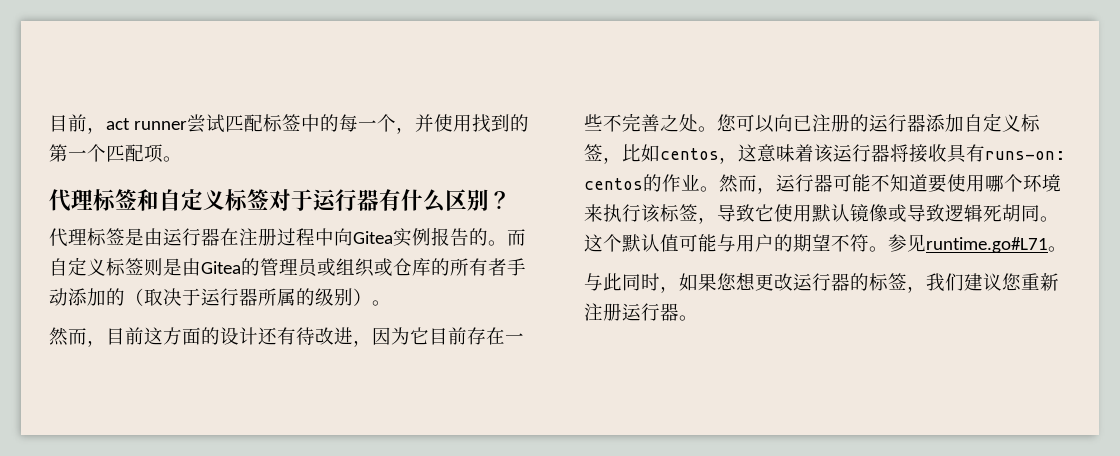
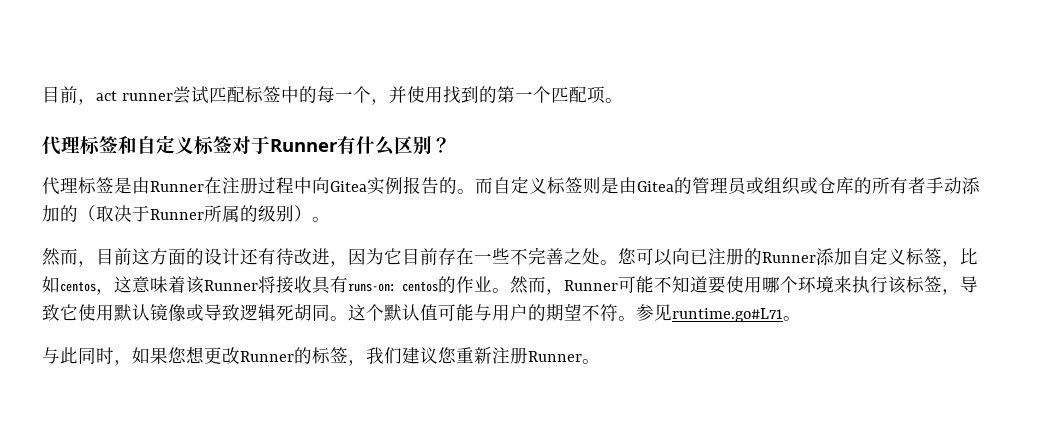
- 代理标签和自定义标签对于运行器有什么区别？
+ 代理标签和自定义标签对于Runner有什么区别？
- 代理标签是由运行器在注册过程中向Gitea实例报告的。
+ 代理标签是由Runner在注册过程中向Gitea实例报告的。
- 而自定义标签则是由Gitea的管理员或组织或仓库的所有者手动添加的（取决于运行器所属的级别）。
+ 而自定义标签则是由Gitea的管理员或组织或仓库的所有者手动添加的（取决于Runner所属的级别）。
- 您可以向已注册的运行器添加自定义标签，比如centos，这意味着该运行器将接收具有runs-on: centos的作业。
+ 您可以向已注册的Runner添加自定义标签，比如centos，这意味着该Runner将接收具有runs-on: centos的作业。
- 然而，运行器可能不知道要使用哪个环境来执行该标签，导致它使用默认镜像或导致逻辑死胡同。
+ 然而，Runner可能不知道要使用哪个环境来执行该标签，导致它使用默认镜像或导致逻辑死胡同。
- 与此同时，如果您想更改运行器的标签，我们建议您重新注册运行器。
+ 与此同时，如果您想更改Runner的标签，我们建议您重新注册Runner。

